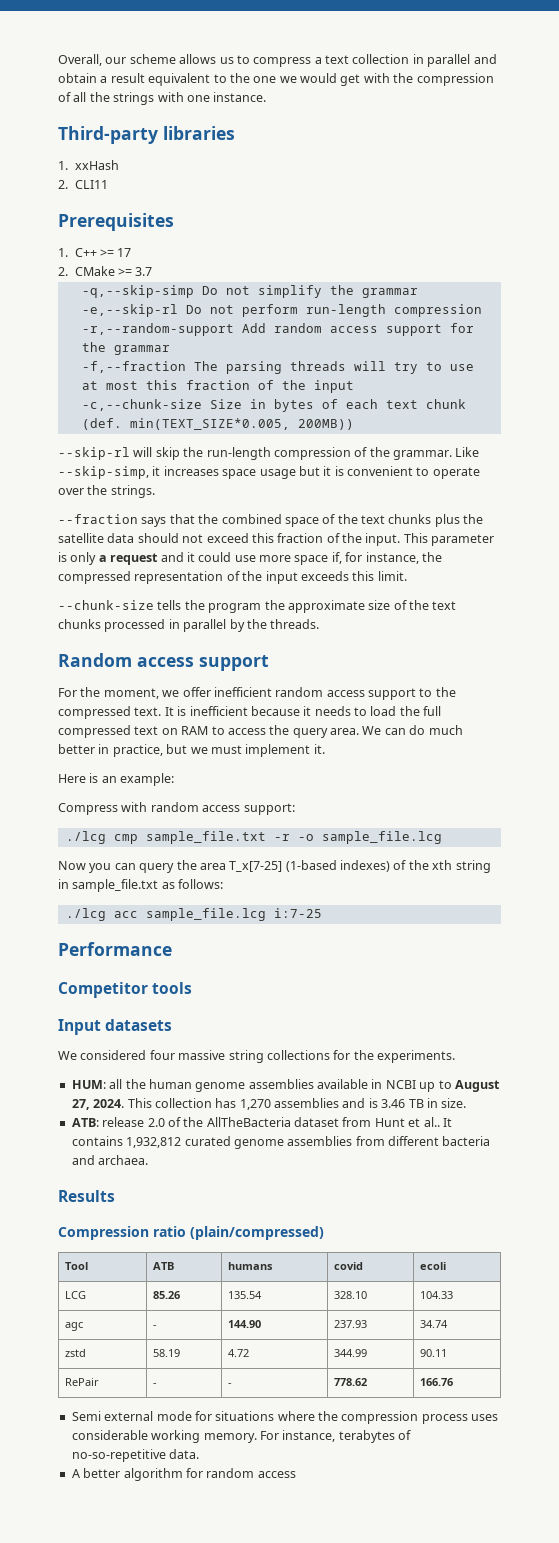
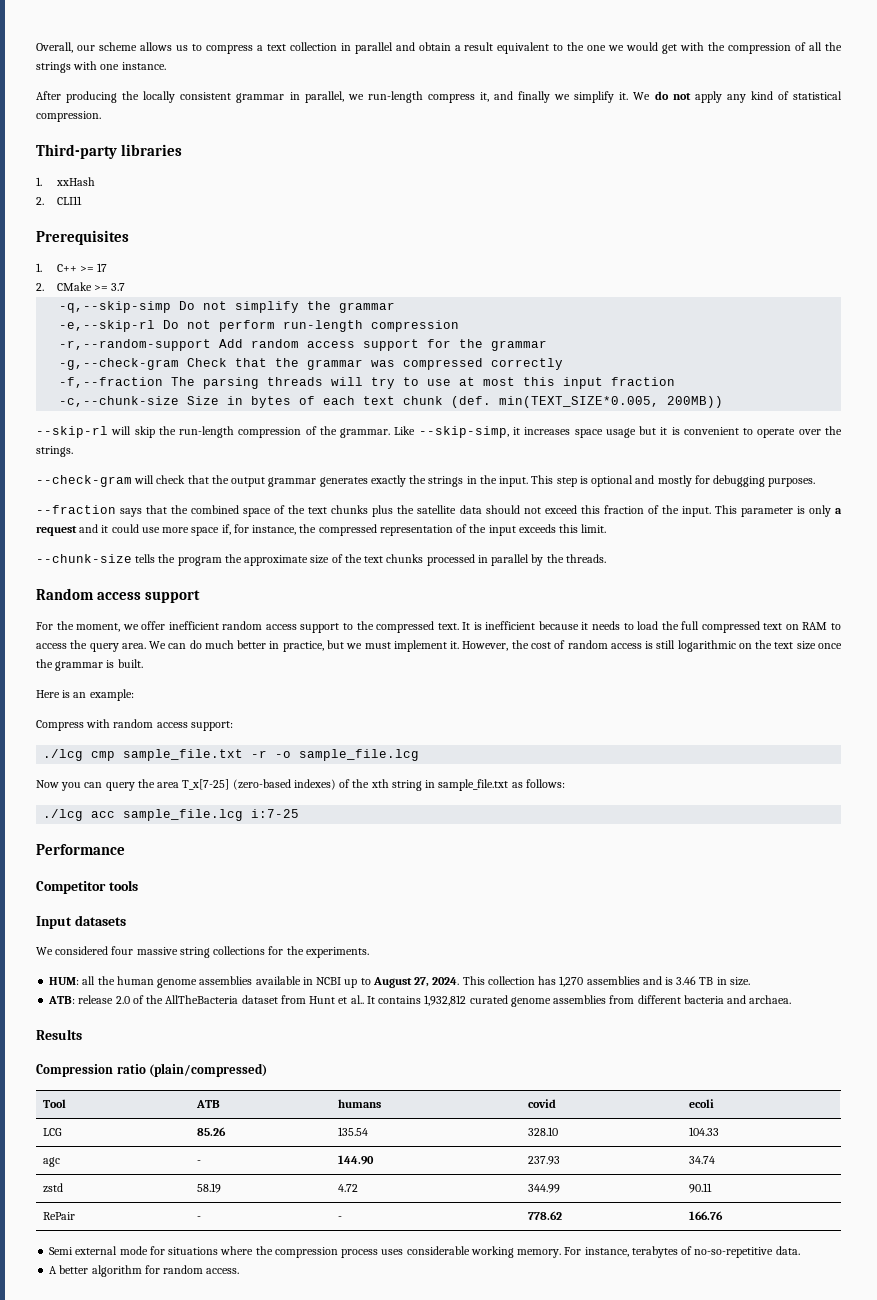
+ After producing the locally consistent grammar in parallel, we run-length compress it, and finally we simplify it. We do not apply any kind of statistical compression.
+ -g,--check-gram Check that the grammar was compressed correctly
- -f,--fraction The parsing threads will try to use at most this fraction of the input
+ -f,--fraction The parsing threads will try to use at most this input fraction
+ --check-gram will check that the output grammar generates exactly the strings in the input. This step is optional and mostly for debugging purposes.
+ However, the cost of random access is still logarithmic on the text size once the grammar is built.
- Now you can query the area T_x[7-25] (1-based indexes) of the xth string in sample_file.txt as follows:
+ Now you can query the area T_x[7-25] (zero-based indexes) of the xth string in sample_file.txt as follows:
- A better algorithm for random access
+ A better algorithm for random access.

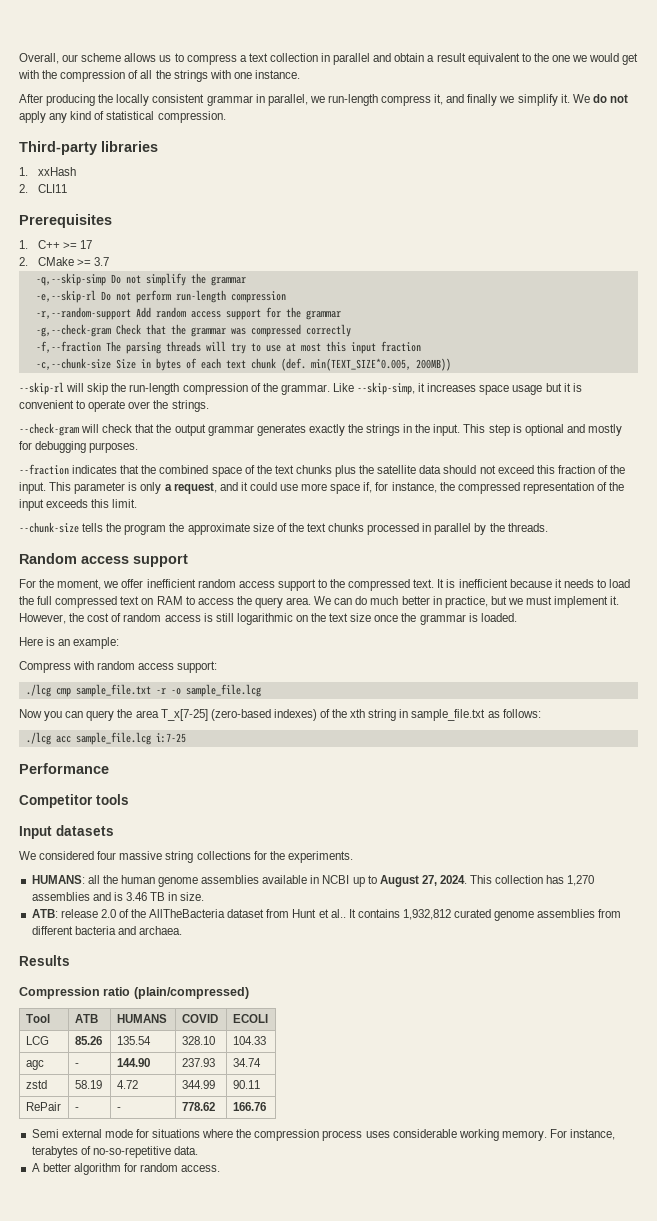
- --fraction says that the combined space of the text chunks plus the satellite data should not exceed this fraction of the input.
+ --fraction indicates that the combined space of the text chunks plus the satellite data should not exceed this fraction of the input.
- This parameter is only a request and it could use more space if, for instance, the compressed representation of the input exceeds this limit.
+ This parameter is only a request, and it could use more space if, for instance, the compressed representation of the input exceeds this limit.
- However, the cost of random access is still logarithmic on the text size once the grammar is built.
+ However, the cost of random access is still logarithmic on the text size once the grammar is loaded.
- HUM: all the human genome assemblies available in NCBI up to August 27, 2024.
+ HUMANS: all the human genome assemblies available in NCBI up to August 27, 2024.
- Tool | ATB | humans | covid | ecoli
+ Tool | ATB | HUMANS | COVID | ECOLI

